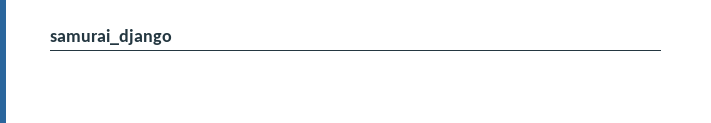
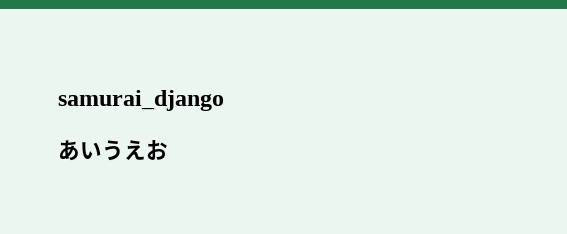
+ あいうえお

